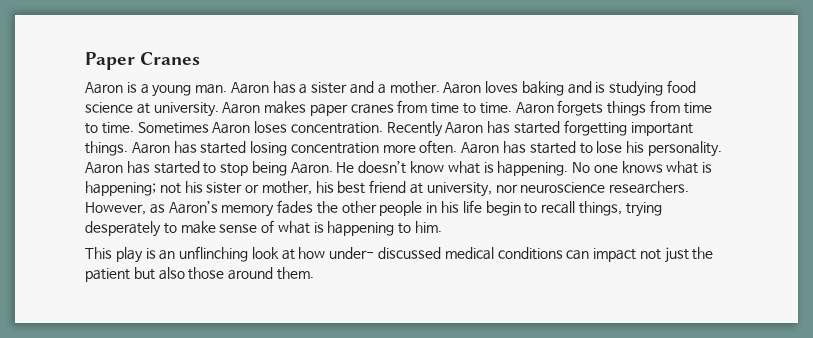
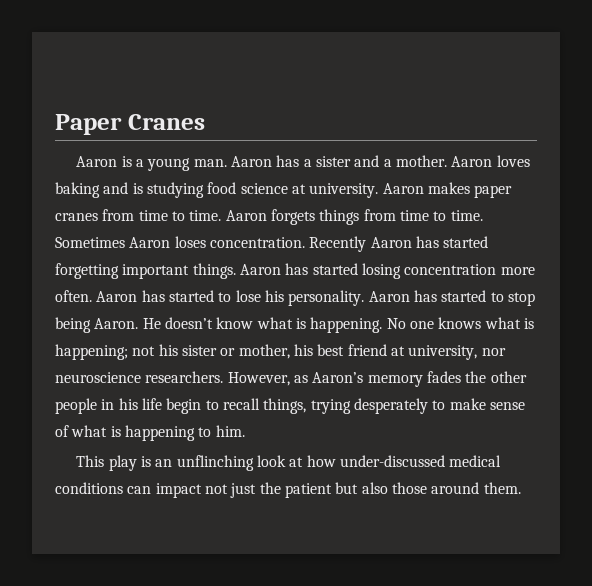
- This play is an unflinching look at how under- discussed medical conditions can impact not just the patient but also those around them.
+ This play is an unflinching look at how under-discussed medical conditions can impact not just the patient but also those around them.

